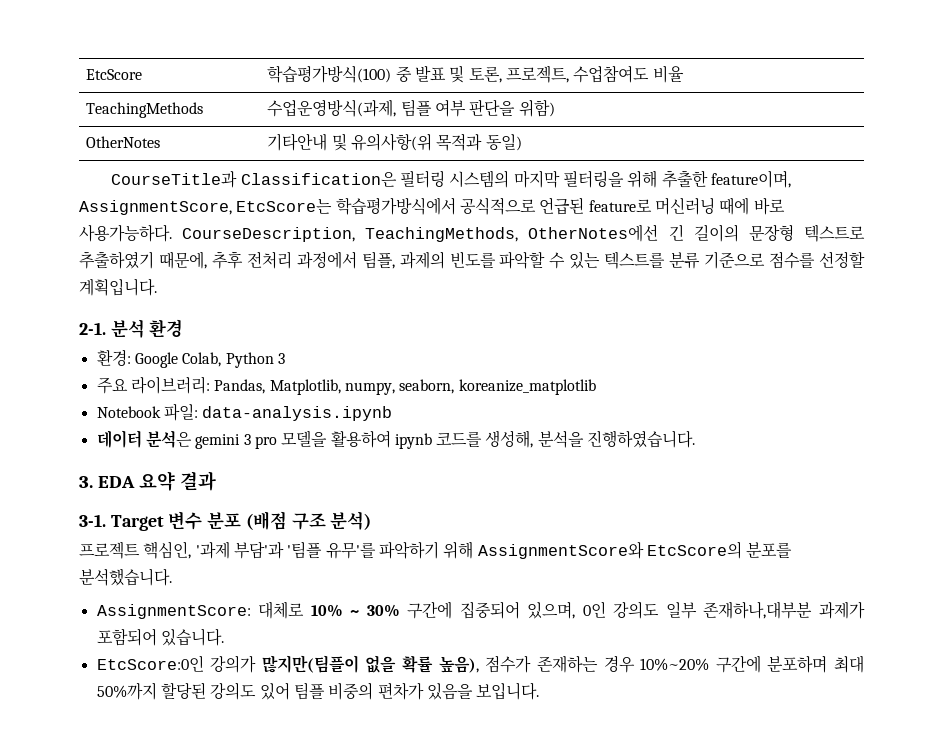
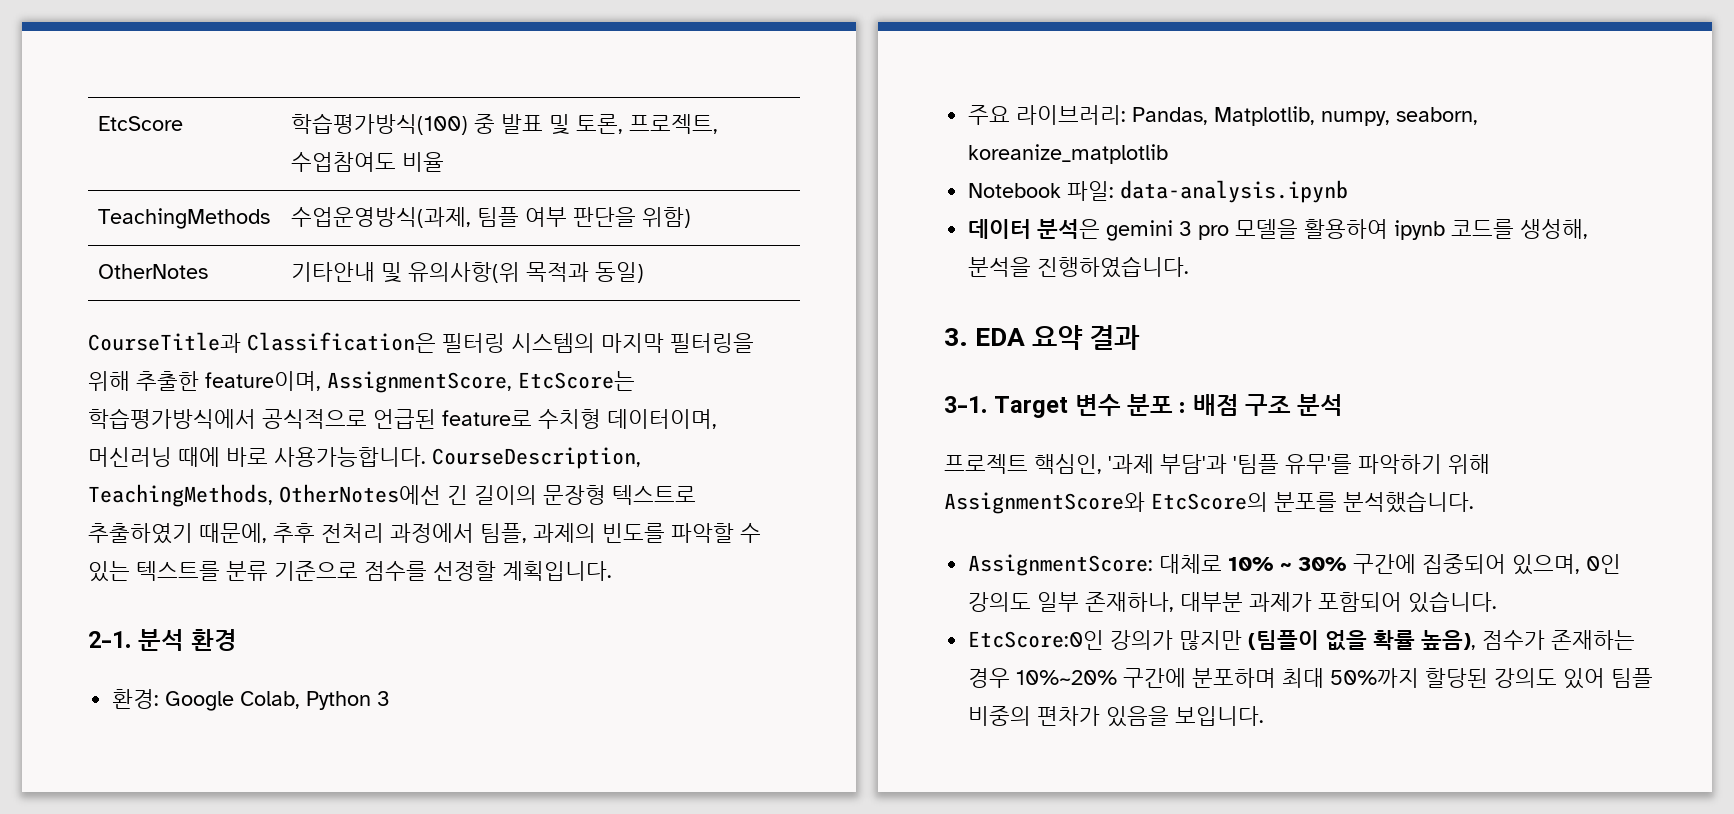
- CourseTitle과 Classification은 필터링 시스템의 마지막 필터링을 위해 추출한 feature이며, AssignmentScore, EtcScore는 학습평가방식에서 공식적으로 언급된 feature로 머신러닝 때에 바로 사용가능하다.
+ CourseTitle과 Classification은 필터링 시스템의 마지막 필터링을 위해 추출한 feature이며, AssignmentScore, EtcScore는 학습평가방식에서 공식적으로 언급된 feature로 수치형 데이터이며, 머신러닝 때에 바로 사용가능합니다.
- Target 변수 분포 (배점 구조 분석)
+ Target 변수 분포 : 배점 구조 분석
- AssignmentScore: 대체로 10% ~ 30% 구간에 집중되어 있으며, 0인 강의도 일부 존재하나,대부분 과제가 포함되어 있습니다.
+ AssignmentScore: 대체로 10% ~ 30% 구간에 집중되어 있으며, 0인 강의도 일부 존재하나, 대부분 과제가 포함되어 있습니다.
- EtcScore:0인 강의가 많지만(팀플이 없을 확률 높음), 점수가 존재하는 경우 10%~20% 구간에 분포하며 최대 50%까지 할당된 강의도 있어 팀플 비중의 편차가 있음을 보입니다.
+ EtcScore:0인 강의가 많지만 (팀플이 없을 확률 높음), 점수가 존재하는 경우 10%~20% 구간에 분포하며 최대 50%까지 할당된 강의도 있어 팀플 비중의 편차가 있음을 보입니다.

